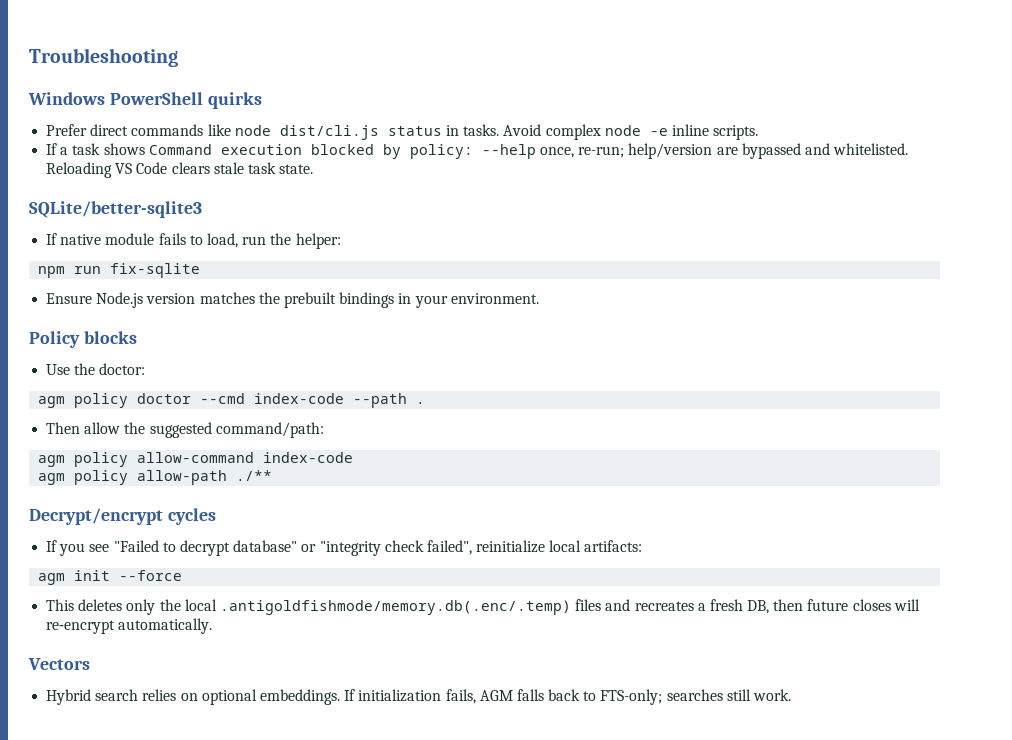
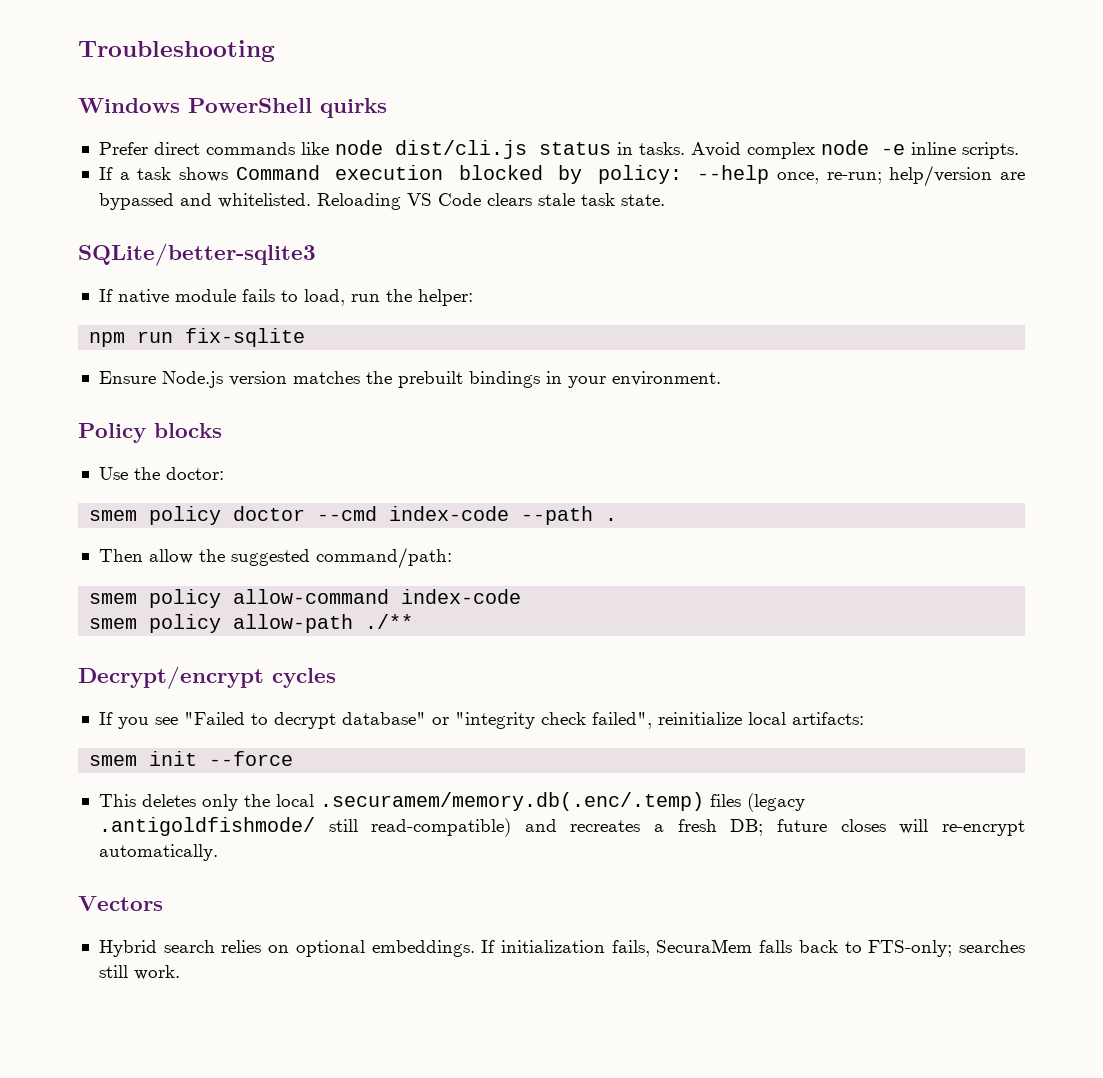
- agm policy doctor --cmd index-code --path .
+ smem policy doctor --cmd index-code --path .
- agm policy allow-command index-code
+ smem policy allow-command index-code
- agm policy allow-path ./**
+ smem policy allow-path ./**
- agm init --force
+ smem init --force
- This deletes only the local .antigoldfishmode/memory.db(.enc/.temp) files and recreates a fresh DB, then future closes will re‑encrypt automatically.
+ This deletes only the local .securamem/memory.db(.enc/.temp) files (legacy .antigoldfishmode/ still read-compatible) and recreates a fresh DB; future closes will re‑encrypt automatically.
- If initialization fails, AGM falls back to FTS-only; searches still work.
+ If initialization fails, SecuraMem falls back to FTS-only; searches still work.

